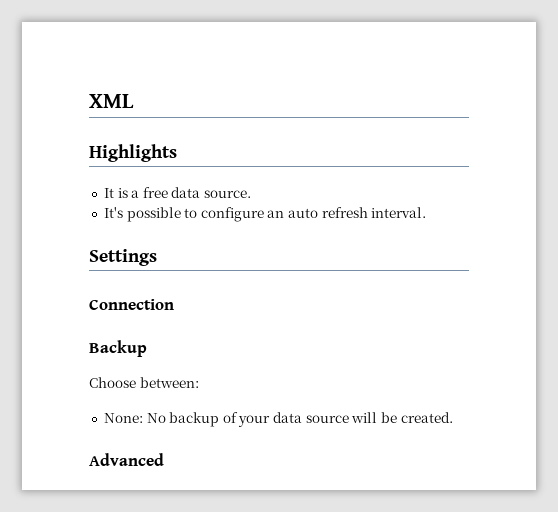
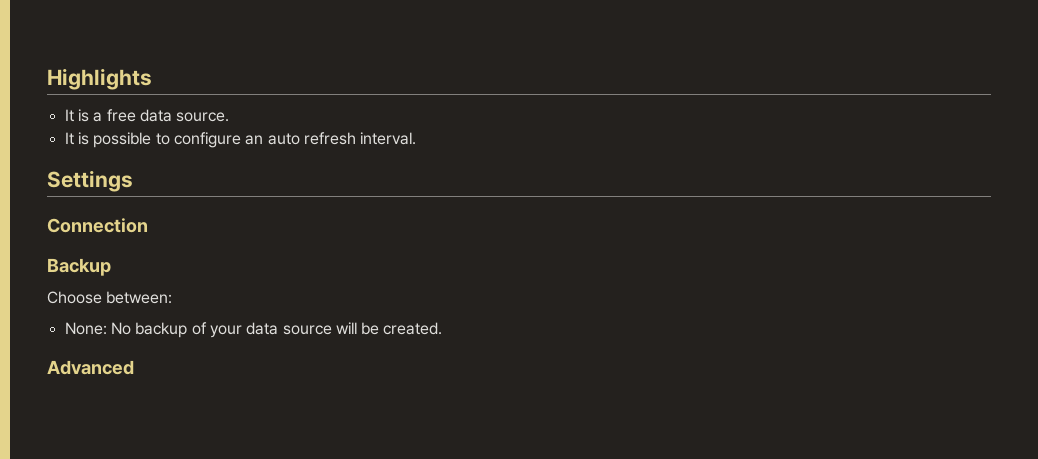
- XML
- It's possible to configure an auto refresh interval.
+ It is possible to configure an auto refresh interval.

